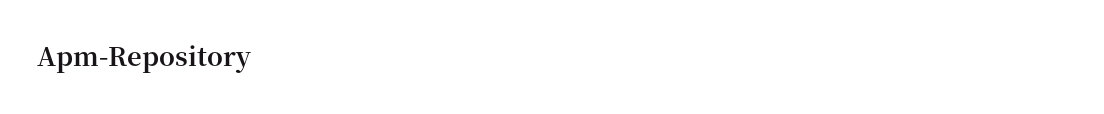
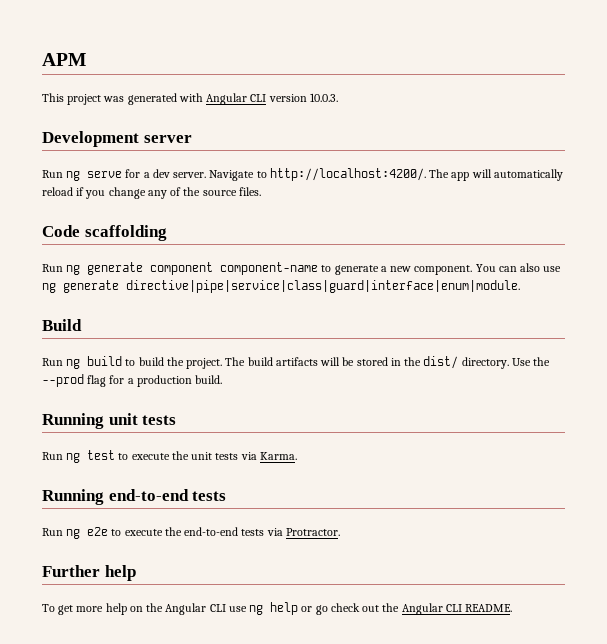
- Apm-Repository
+ APM
+ This project was generated with Angular CLI version 10.0.3.
+ Development server
+ Run ng serve for a dev server. Navigate to http://localhost:4200/. The app will automatically reload if you change any of the source files.
+ Code scaffolding
+ Run ng generate component component-name to generate a new component. You can also use ng generate directive|pipe|service|class|guard|interface|enum|module.
+ Build
+ Run ng build to build the project. The build artifacts will be stored in the dist/ directory. Use the --prod flag for a production build.
+ Running unit tests
+ Run ng test to execute the unit tests via Karma.
+ Running end-to-end tests
+ Run ng e2e to execute the end-to-end tests via Protractor.
+ Further help
+ To get more help on the Angular CLI use ng help or go check out the Angular CLI README.

